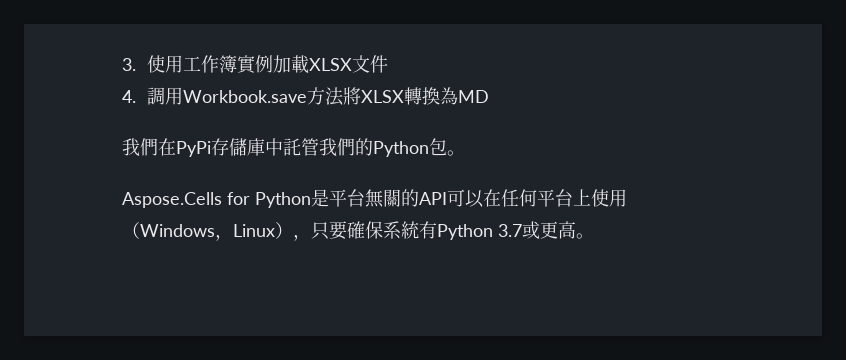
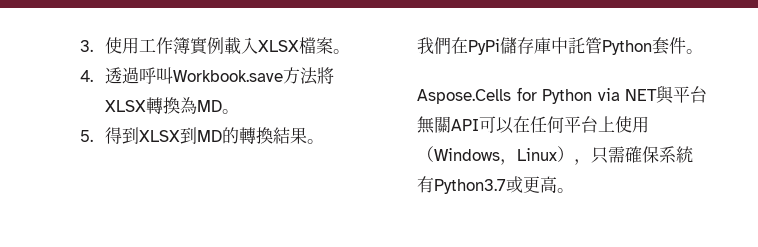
- 3.使用工作簿實例加載XLSX文件
+ 3.使用工作簿實例載入XLSX檔案。
- 4.調用Workbook.save方法將XLSX轉換為MD
+ 4.透過呼叫Workbook.save方法將XLSX轉換為MD。
+ 5.得到XLSX到MD的轉換結果。
- 我們在PyPi存儲庫中託管我們的Python包。
+ 我們在PyPi儲存庫中託管Python套件。
- Aspose.Cells for Python是平台無關的API可以在任何平台上使用（Windows，Linux），只要確保系統有Python 3.7或更高。
+ Aspose.Cells for Python via NET與平台無關API可以在任何平台上使用（Windows，Linux），只需確保系統有Python3.7或更高。

